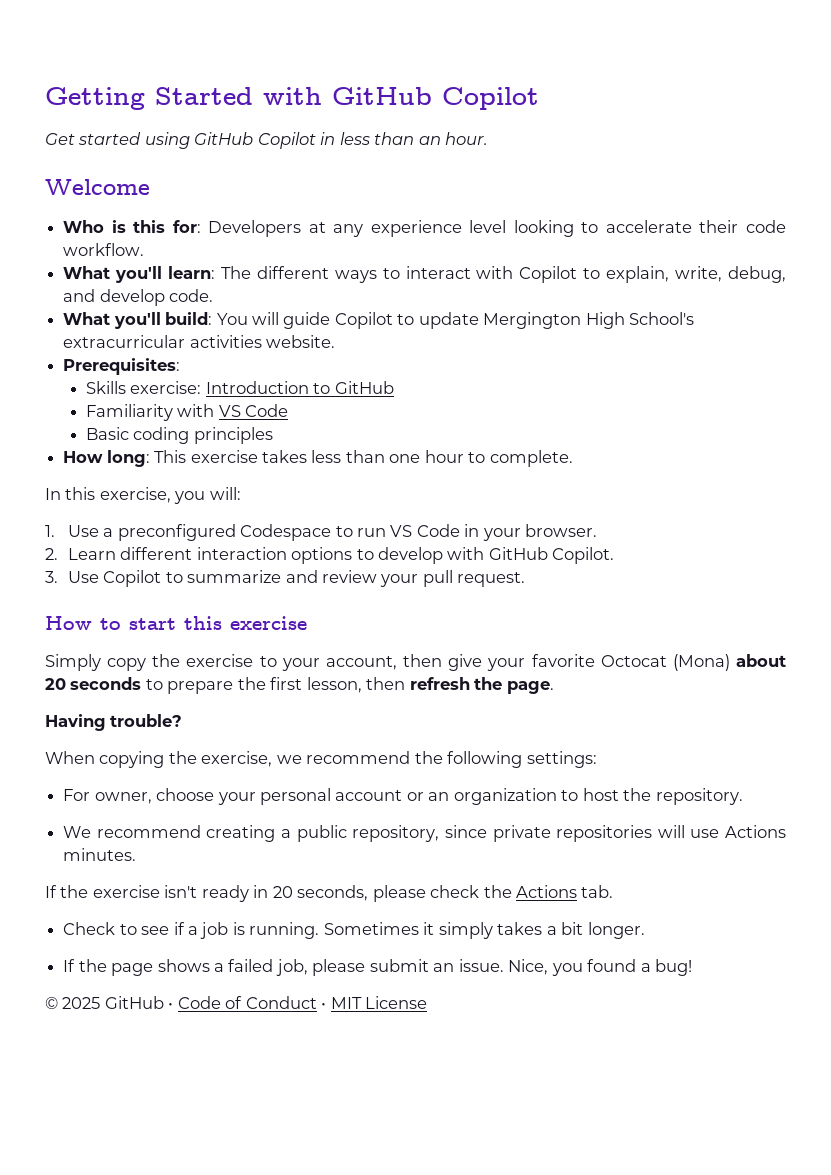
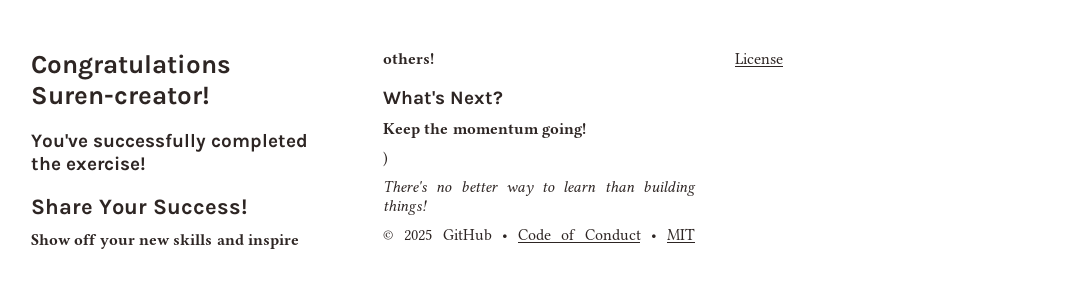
- Getting Started with GitHub Copilot
- Get started using GitHub Copilot in less than an hour.
- Welcome
- Who is this for: Developers at any experience level looking to accelerate their code workflow.
- What you'll learn: The different ways to interact with Copilot to explain, write, debug, and develop code.
- What you'll build: You will guide Copilot to update Mergington High School's extracurricular activities website.
- Prerequisites:
- Skills exercise: Introduction to GitHub
- Familiarity with VS Code
- Basic coding principles
- How long: This exercise takes less than one hour to complete.
- In this exercise, you will:
- 1. Use a preconfigured Codespace to run VS Code in your browser.
- 2. Learn different interaction options to develop with GitHub Copilot.
- 3. Use Copilot to summarize and review your pull request.
- How to start this exercise
- Simply copy the exercise to your account, then give your favorite Octocat (Mona) about 20 seconds to prepare the first lesson, then refresh the page.
- Having trouble?
- When copying the exercise, we recommend the following settings:
- For owner, choose your personal account or an organization to host the repository.
- We recommend creating a public repository, since private repositories will use Actions minutes.
- If the exercise isn't ready in 20 seconds, please check the Actions tab.
- Check to see if a job is running. Sometimes it simply takes a bit longer.
- If the page shows a failed job, please submit an issue. Nice, you found a bug!
+ Congratulations Suren-creator!
+ You've successfully completed the exercise!
+ Share Your Success!
+ Show off your new skills and inspire others!
+ What's Next?
+ Keep the momentum going!
+ )
+ There's no better way to learn than building things!

